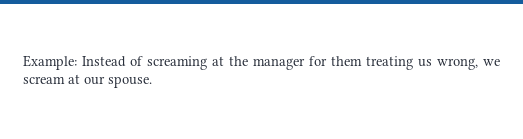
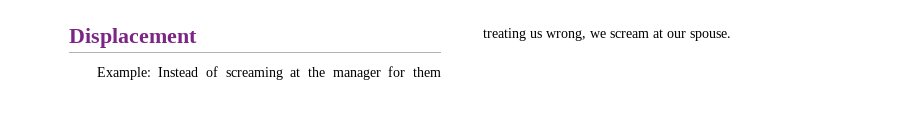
+ Displacement

